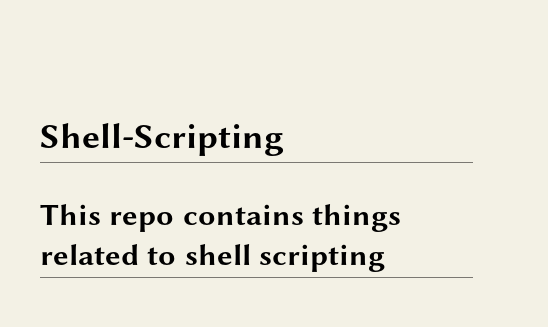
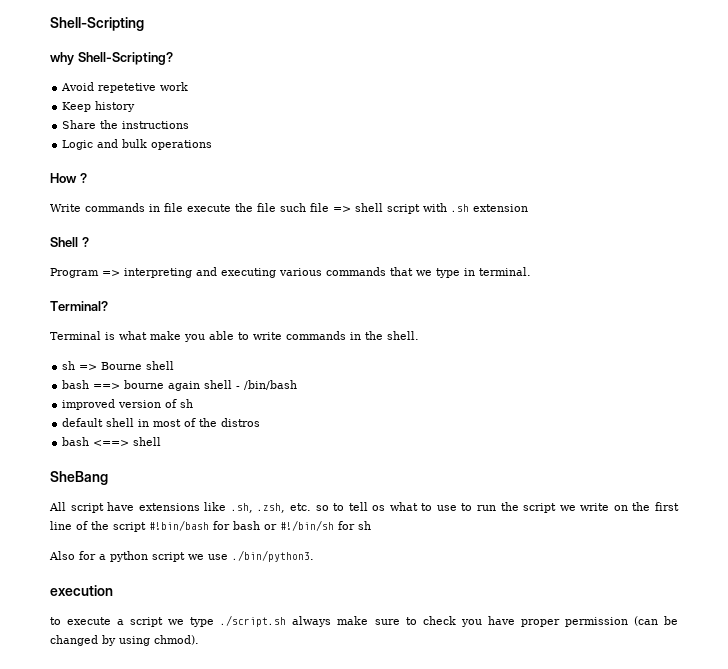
- This repo contains things related to shell scripting
+ why Shell-Scripting?
+ Avoid repetetive work
+ Keep history
+ Share the instructions
+ Logic and bulk operations
+ How ?
+ Write commands in file execute the file such file => shell script with .sh extension
+ Shell ?
+ Program => interpreting and executing various commands that we type in terminal.
+ Terminal?
+ Terminal is what make you able to write commands in the shell.
+ sh => Bourne shell
+ bash ==> bourne again shell - /bin/bash
+ improved version of sh
+ default shell in most of the distros
+ bash <==> shell
+ SheBang
+ All script have extensions like .sh, .zsh, etc. so to tell os what to use to run the script we write on the first line of the script #!bin/bash for bash or #!/bin/sh for sh
+ Also for a python script we use ./bin/python3.
+ execution
+ to execute a script we type ./script.sh always make sure to check you have proper permission (can be changed by using chmod).

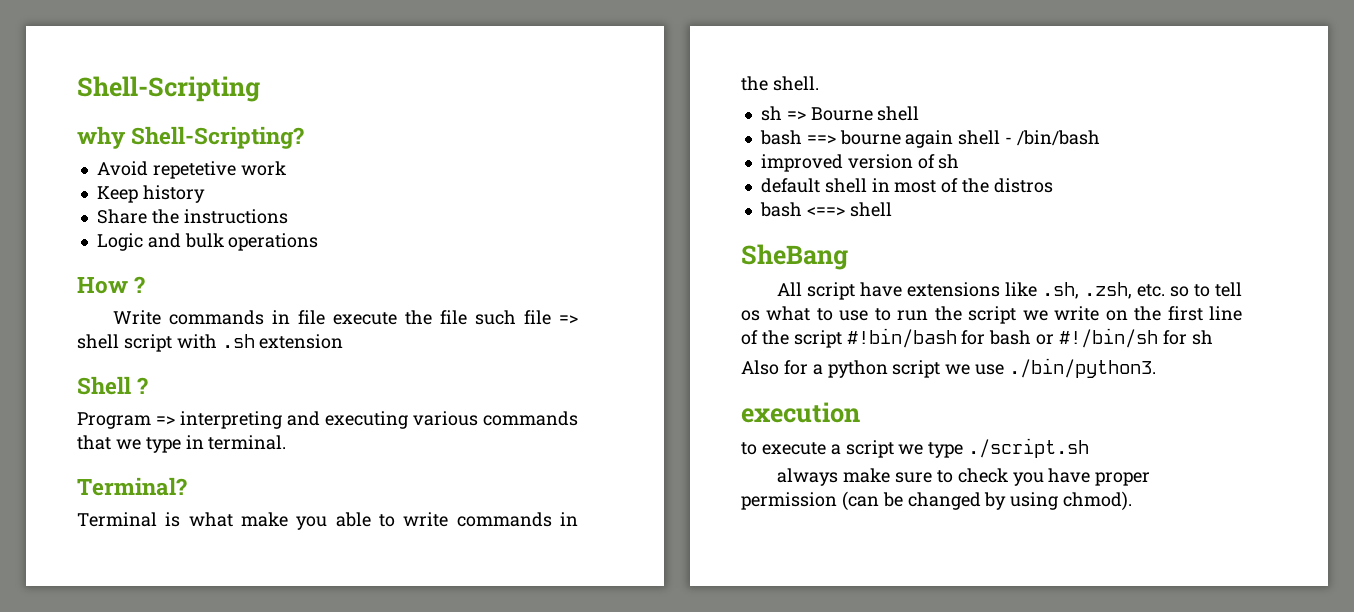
- to execute a script we type ./script.sh always make sure to check you have proper permission (can be changed by using chmod).
+ to execute a script we type ./script.sh
+ always make sure to check you have proper permission (can be changed by using chmod).

